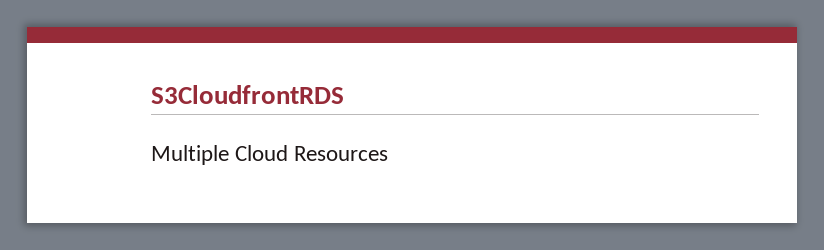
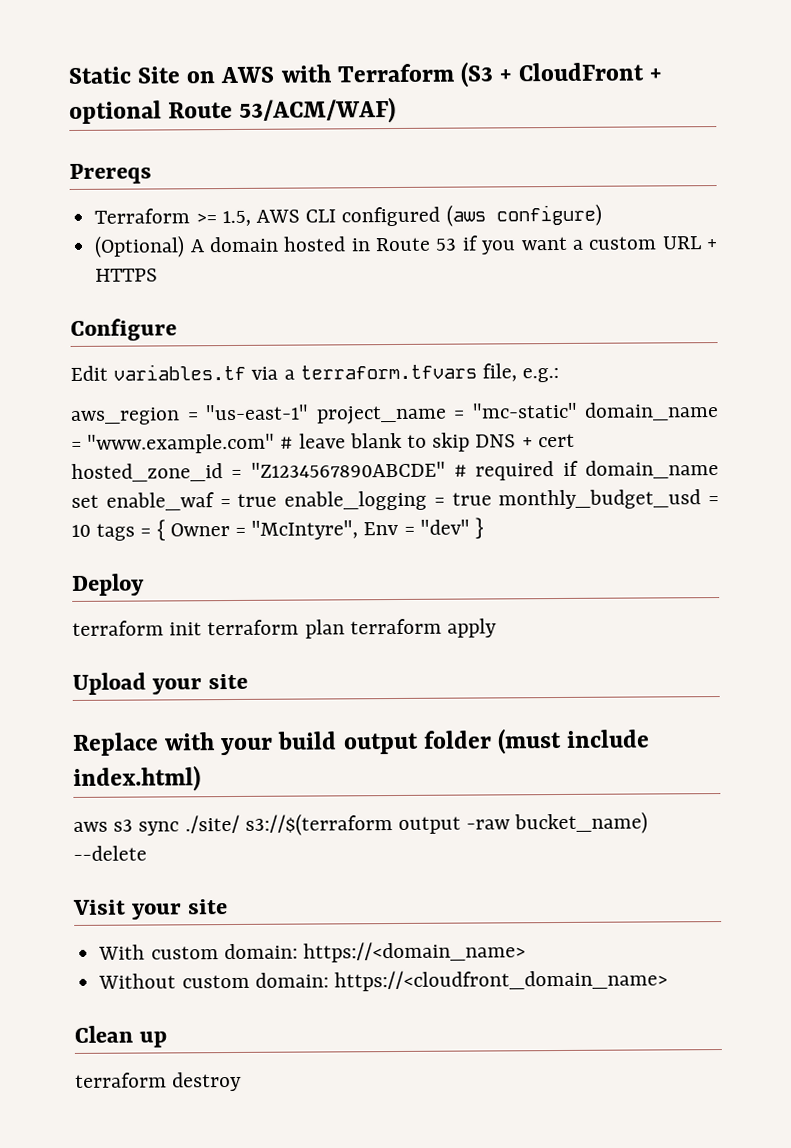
- S3CloudfrontRDS
- Multiple Cloud Resources
+ Static Site on AWS with Terraform (S3 + CloudFront + optional Route 53/ACM/WAF)
+ Prereqs
+ Terraform >= 1.5, AWS CLI configured (aws configure)
+ (Optional) A domain hosted in Route 53 if you want a custom URL + HTTPS
+ Configure
+ Edit variables.tf via a terraform.tfvars file, e.g.:
+ aws_region = "us-east-1" project_name = "mc-static" domain_name = "www.example.com" # leave blank to skip DNS + cert hosted_zone_id = "Z1234567890ABCDE" # required if domain_name set enable_waf = true enable_logging = true monthly_budget_usd = 10 tags = { Owner = "McIntyre", Env = "dev" }
+ Deploy
+ terraform init terraform plan terraform apply
+ Upload your site
+ Replace with your build output folder (must include index.html)
+ aws s3 sync ./site/ s3://$(terraform output -raw bucket_name) --delete
+ Visit your site
+ With custom domain: https://<domain_name>
+ Without custom domain: https://<cloudfront_domain_name>
+ Clean up
+ terraform destroy

